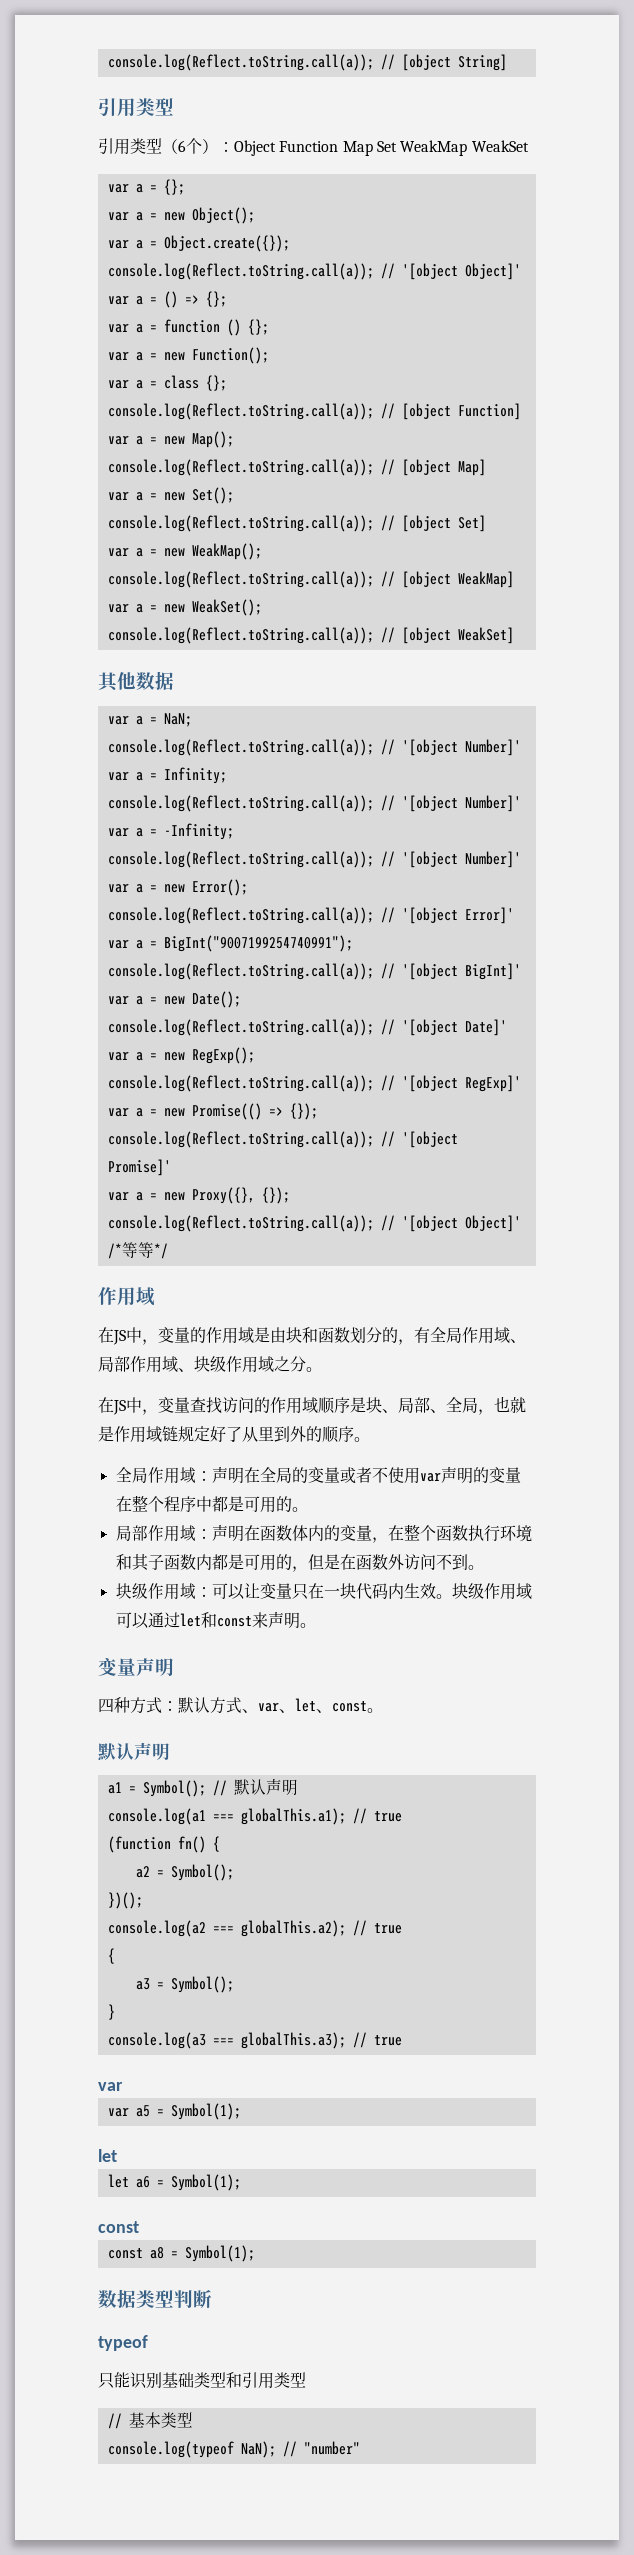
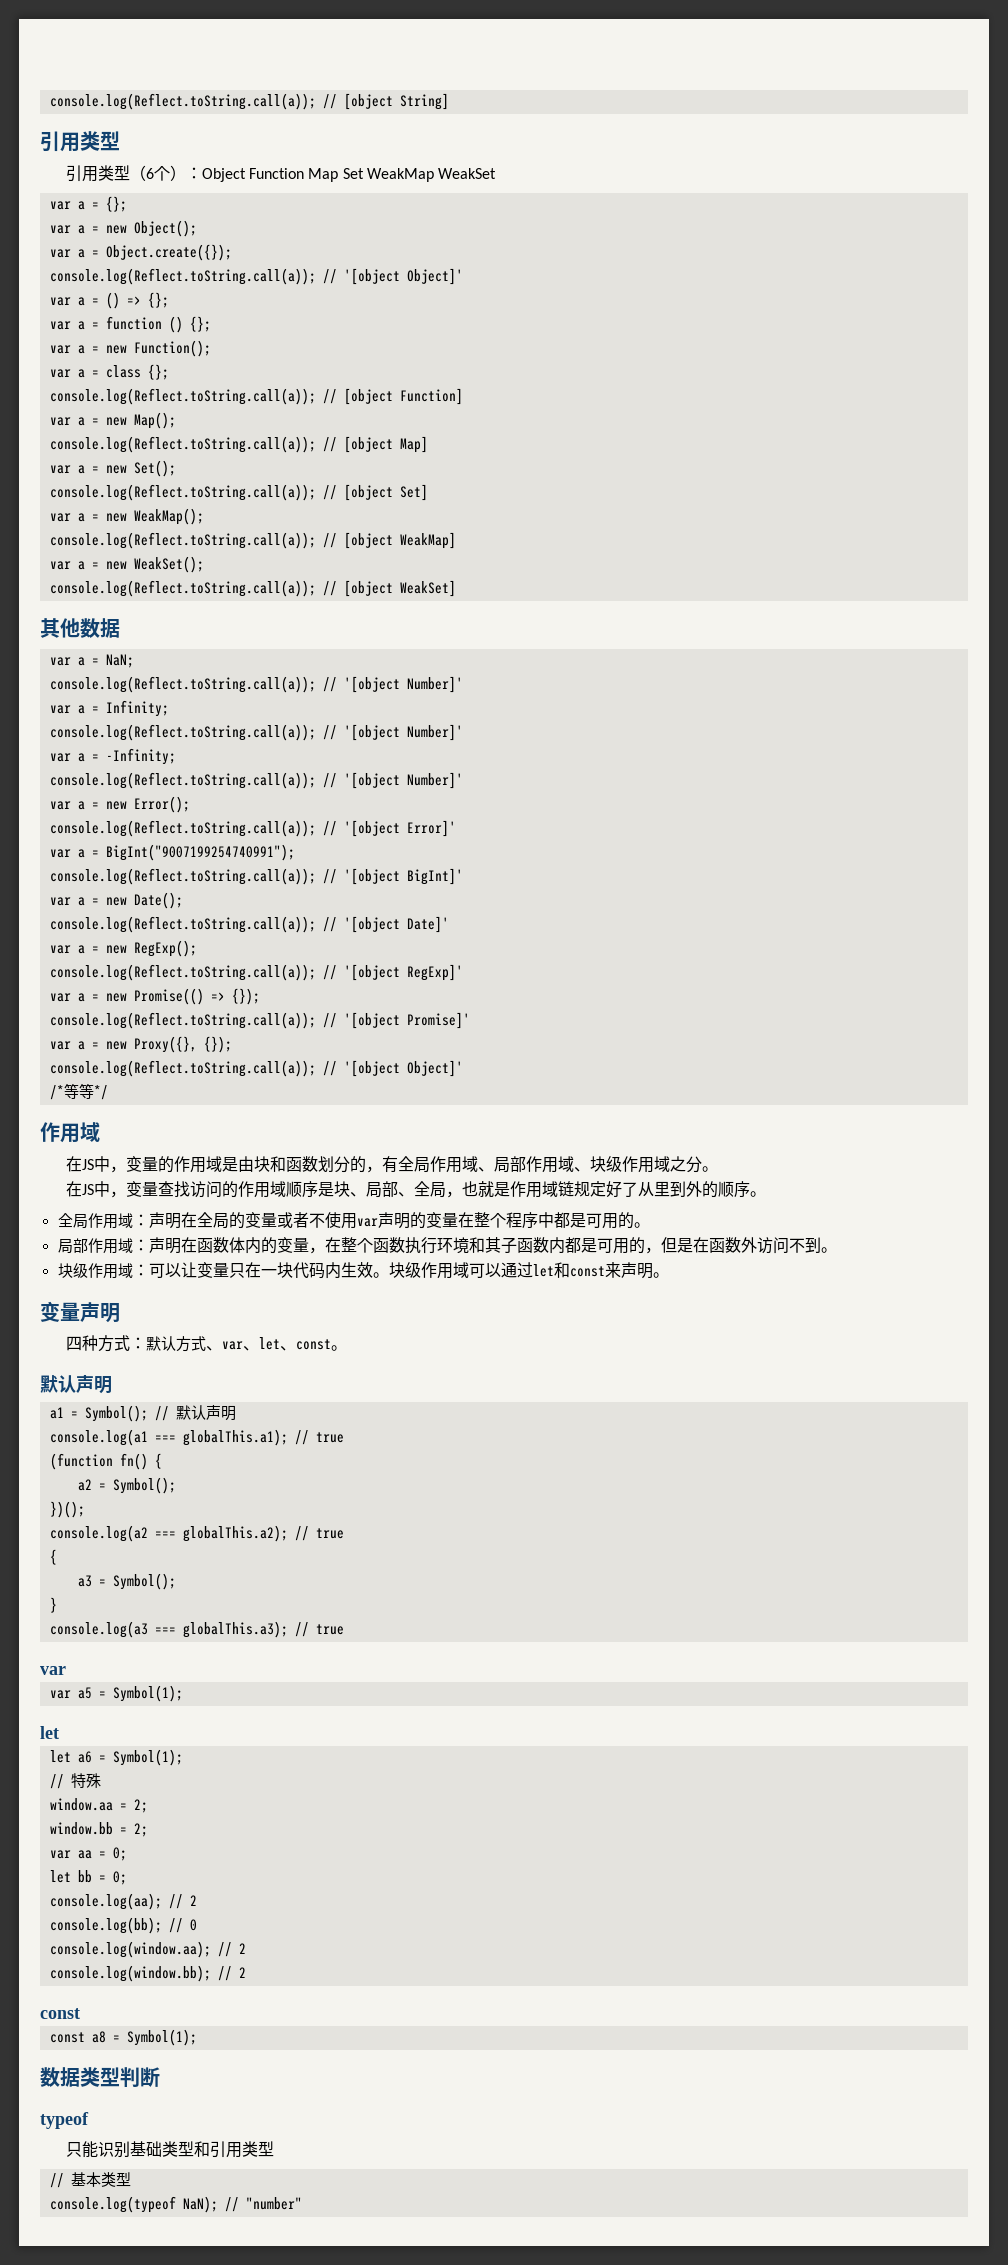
+ // 特殊
+ window.aa = 2;
+ window.bb = 2;
+ var aa = 0;
+ let bb = 0;
+ console.log(aa); // 2
+ console.log(bb); // 0
+ console.log(window.aa); // 2
+ console.log(window.bb); // 2

